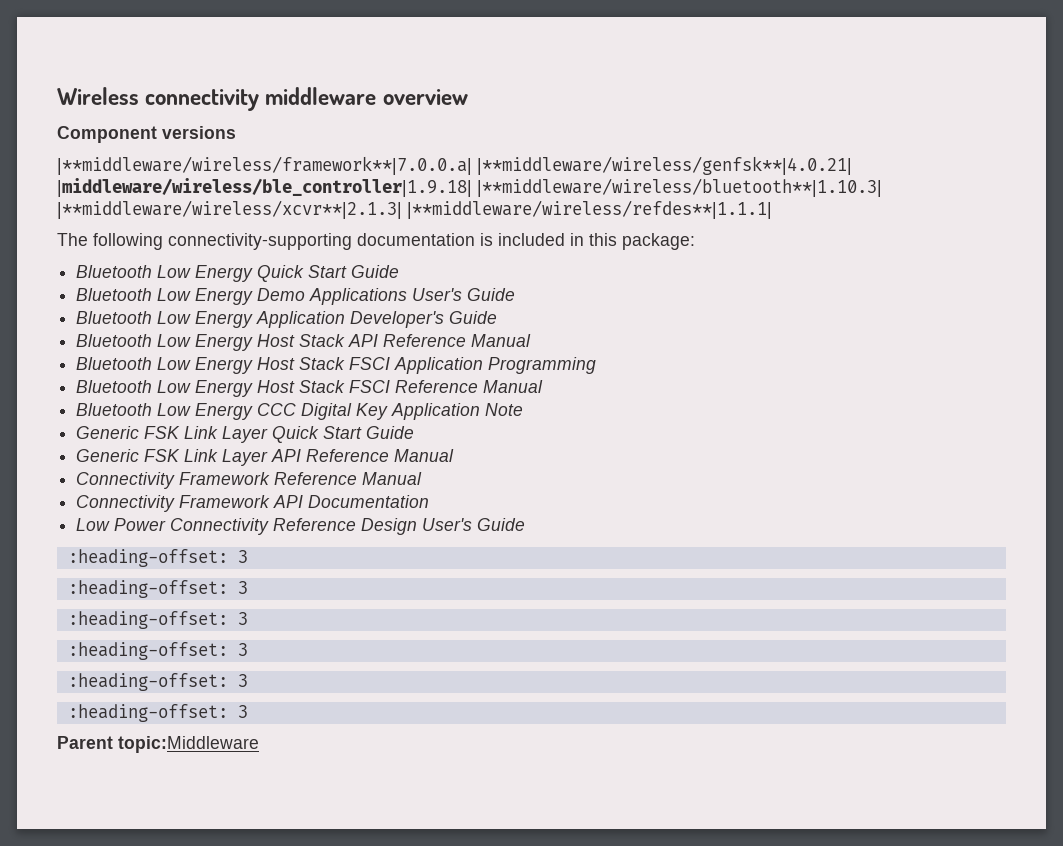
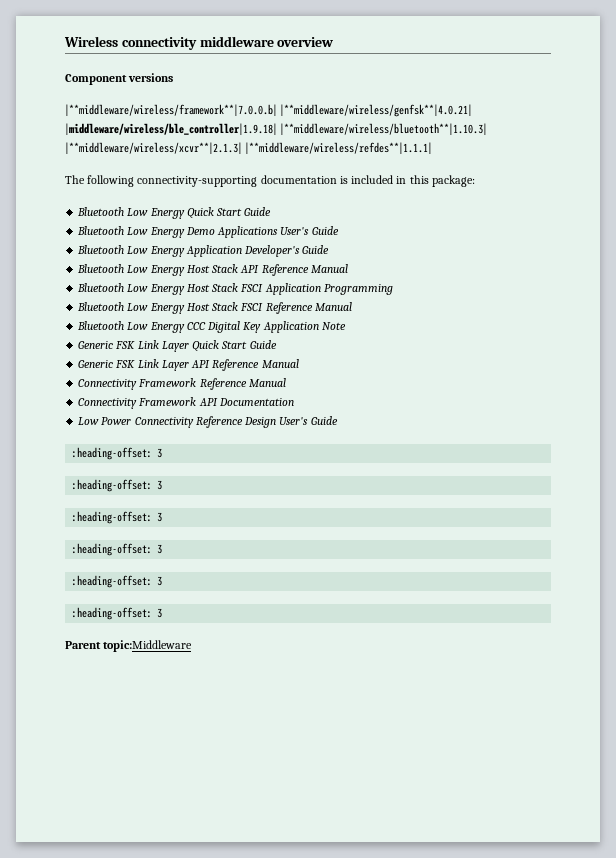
- |**middleware/wireless/framework**|7.0.0.a| |**middleware/wireless/genfsk**|4.0.21| |middleware/wireless/ble_controller|1.9.18| |**middleware/wireless/bluetooth**|1.10.3| |**middleware/wireless/xcvr**|2.1.3| |**middleware/wireless/refdes**|1.1.1|
+ |**middleware/wireless/framework**|7.0.0.b| |**middleware/wireless/genfsk**|4.0.21| |middleware/wireless/ble_controller|1.9.18| |**middleware/wireless/bluetooth**|1.10.3| |**middleware/wireless/xcvr**|2.1.3| |**middleware/wireless/refdes**|1.1.1|

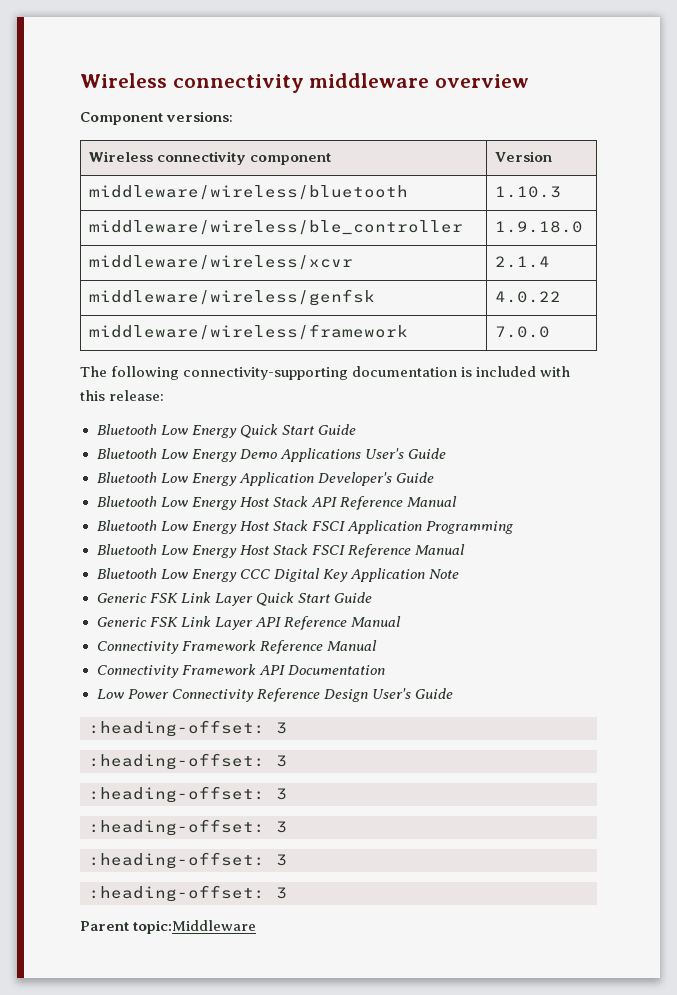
- Component versions
- |**middleware/wireless/framework**|7.0.0.b| |**middleware/wireless/genfsk**|4.0.21| |middleware/wireless/ble_controller|1.9.18| |**middleware/wireless/bluetooth**|1.10.3| |**middleware/wireless/xcvr**|2.1.3| |**middleware/wireless/refdes**|1.1.1|
+ Component versions:
+ Wireless connectivity component | Version
+ middleware/wireless/bluetooth | 1.10.3
+ middleware/wireless/ble_controller | 1.9.18.0
+ middleware/wireless/xcvr | 2.1.4
+ middleware/wireless/genfsk | 4.0.22
+ middleware/wireless/framework | 7.0.0
- The following connectivity-supporting documentation is included in this package:
+ The following connectivity-supporting documentation is included with this release:

